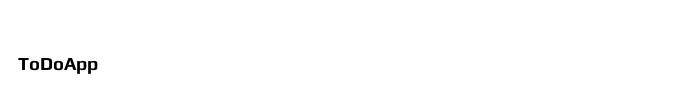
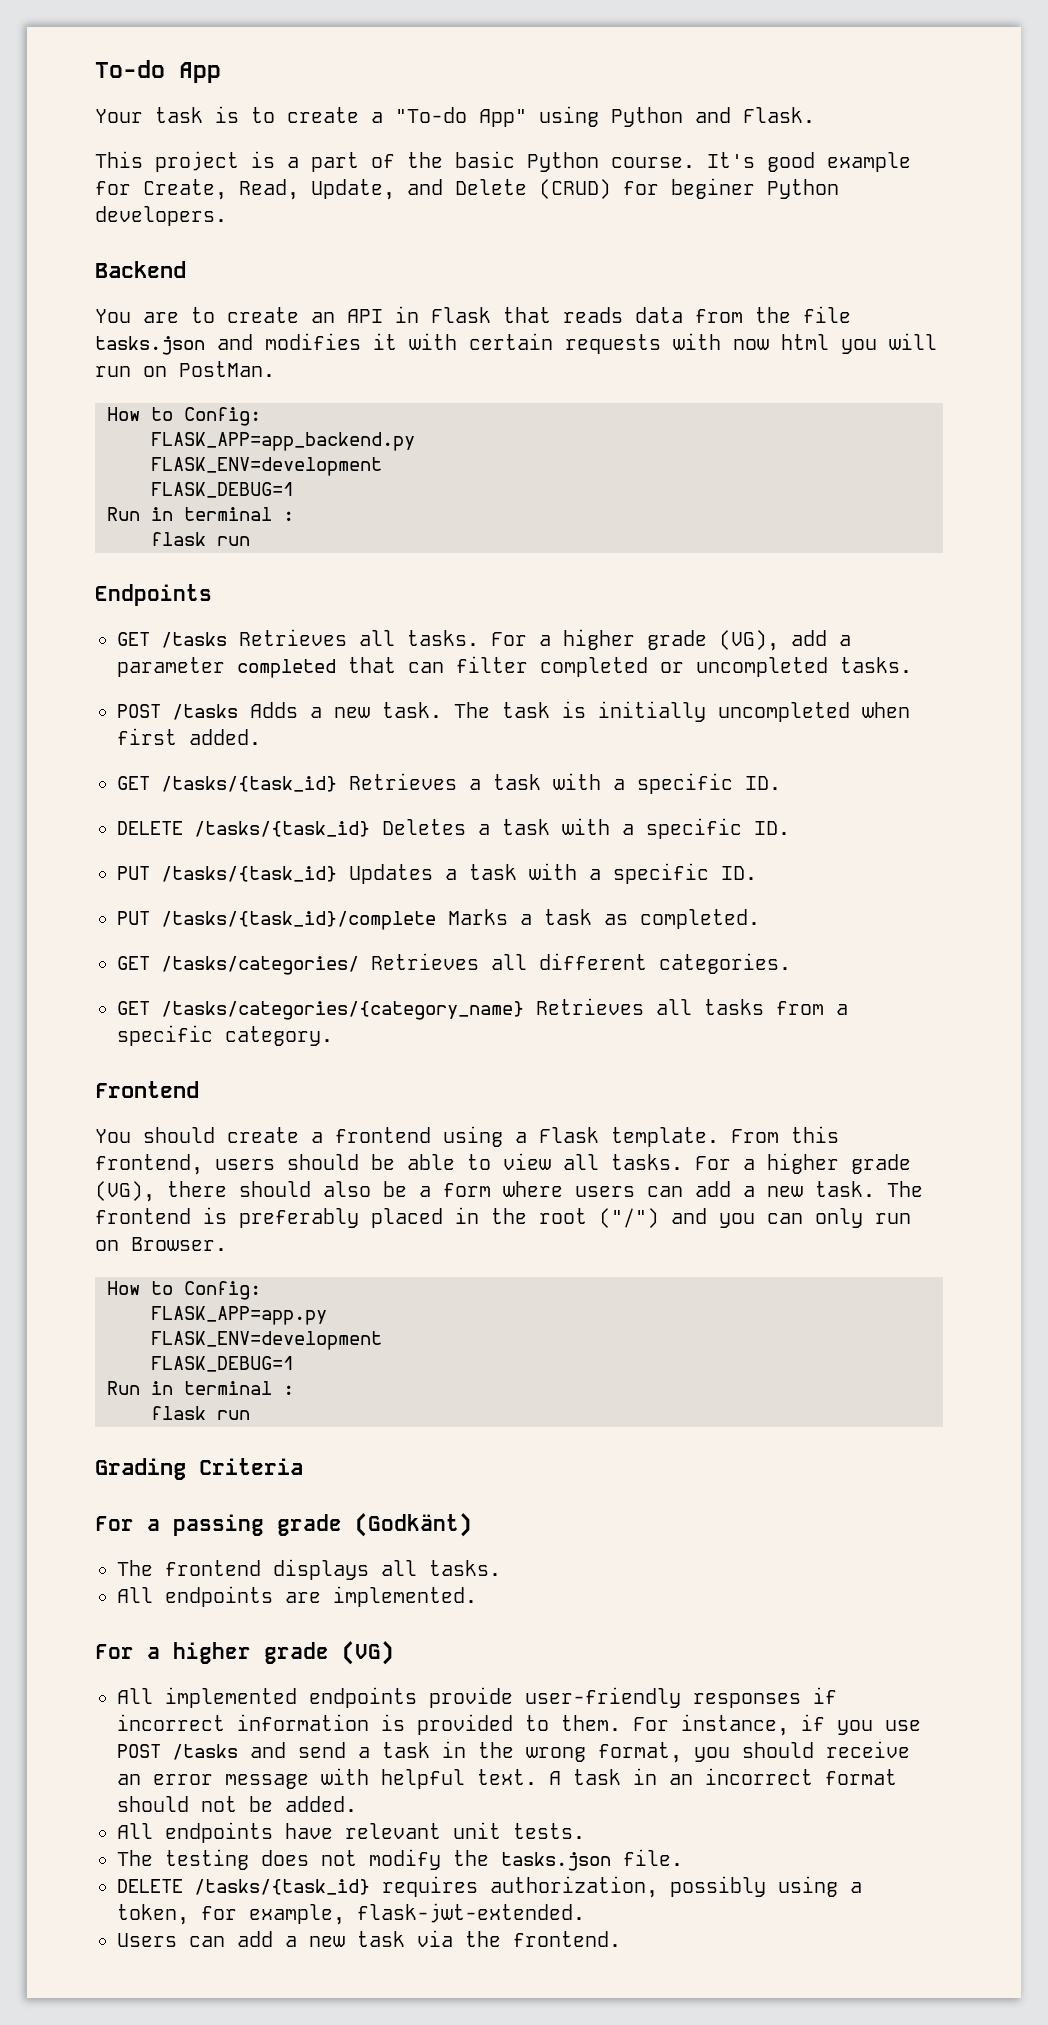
- ToDoApp
+ To-do App
+ Your task is to create a "To-do App" using Python and Flask.
+ This project is a part of the basic Python course. It's good example for Create, Read, Update, and Delete (CRUD) for beginer Python developers.
+ Backend
+ You are to create an API in Flask that reads data from the file tasks.json and modifies it with certain requests with now html you will run on PostMan.
+ How to Config:
+ FLASK_APP=app_backend.py
+ FLASK_ENV=development
+ FLASK_DEBUG=1
+ Run in terminal :
+ flask run
+ Endpoints
+ GET /tasks Retrieves all tasks. For a higher grade (VG), add a parameter completed that can filter completed or uncompleted tasks.
+ POST /tasks Adds a new task. The task is initially uncompleted when first added.
+ GET /tasks/{task_id} Retrieves a task with a specific ID.
+ DELETE /tasks/{task_id} Deletes a task with a specific ID.
+ PUT /tasks/{task_id} Updates a task with a specific ID.
+ PUT /tasks/{task_id}/complete Marks a task as completed.
+ GET /tasks/categories/ Retrieves all different categories.
+ GET /tasks/categories/{category_name} Retrieves all tasks from a specific category.
+ Frontend
+ You should create a frontend using a Flask template. From this frontend, users should be able to view all tasks. For a higher grade (VG), there should also be a form where users can add a new task. The frontend is preferably placed in the root ("/") and you can only run on Browser.
+ How to Config:
+ FLASK_APP=app.py
+ FLASK_ENV=development
+ FLASK_DEBUG=1
+ Run in terminal :
+ flask run
+ Grading Criteria
+ For a passing grade (Godkänt)
+ The frontend displays all tasks.
+ All endpoints are implemented.
+ For a higher grade (VG)
+ All implemented endpoints provide user-friendly responses if incorrect information is provided to them. For instance, if you use POST /tasks and send a task in the wrong format, you should receive an error message with helpful text. A task in an incorrect format should not be added.
+ All endpoints have relevant unit tests.
+ The testing does not modify the tasks.json file.
+ DELETE /tasks/{task_id} requires authorization, possibly using a token, for example, flask-jwt-extended.
+ Users can add a new task via the frontend.

